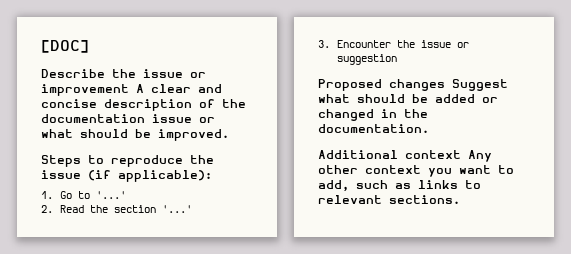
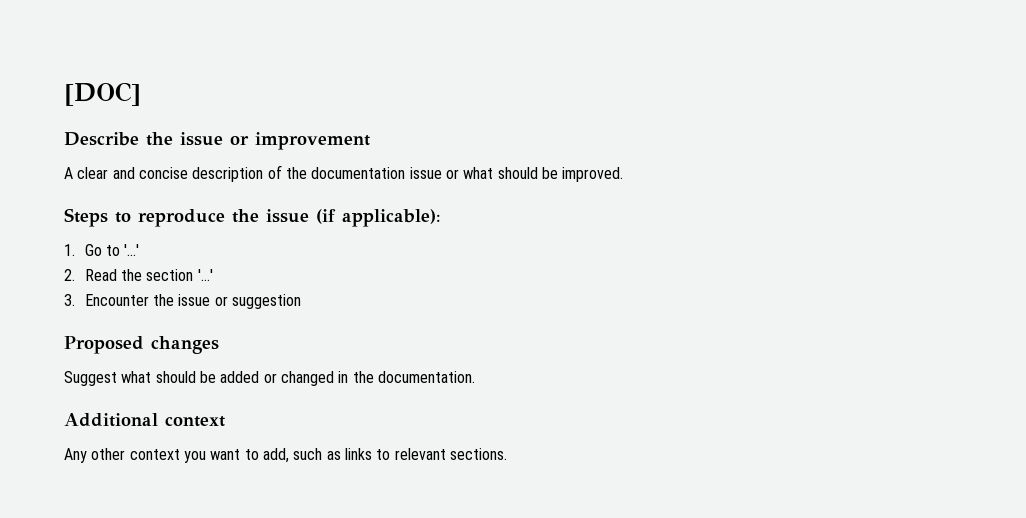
- Describe the issue or improvement A clear and concise description of the documentation issue or what should be improved.
+ Describe the issue or improvement
+ A clear and concise description of the documentation issue or what should be improved.
- Proposed changes Suggest what should be added or changed in the documentation.
+ Proposed changes
+ Suggest what should be added or changed in the documentation.
- Additional context Any other context you want to add, such as links to relevant sections.
+ Additional context
+ Any other context you want to add, such as links to relevant sections.

